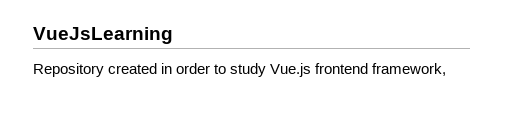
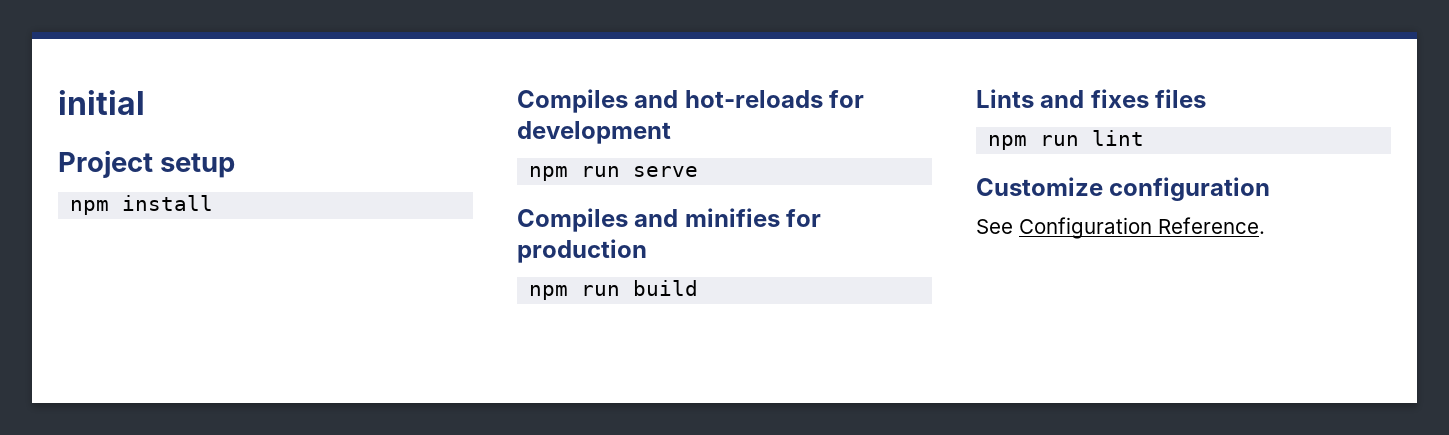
- VueJsLearning
- Repository created in order to study Vue.js frontend framework,
+ initial
+ Project setup
+ npm install
+ Compiles and hot-reloads for development
+ npm run serve
+ Compiles and minifies for production
+ npm run build
+ Lints and fixes files
+ npm run lint
+ Customize configuration
+ See Configuration Reference.

